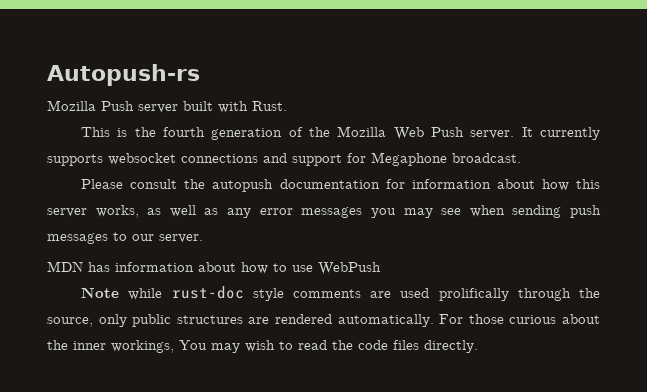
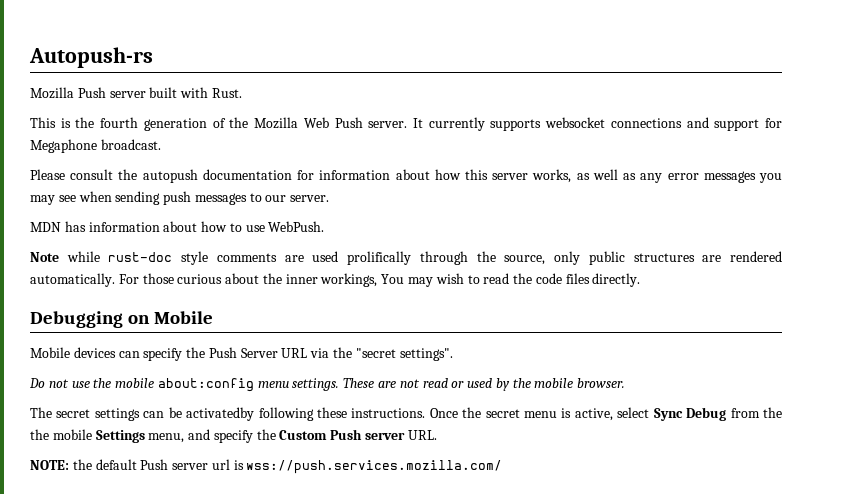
- MDN has information about how to use WebPush
+ MDN has information about how to use WebPush.
+ Debugging on Mobile
+ Mobile devices can specify the Push Server URL via the "secret settings".
+ Do not use the mobile about:config menu settings. These are not read or used by the mobile browser.
+ The secret settings can be activatedby following these instructions. Once the secret menu is active, select Sync Debug from the the mobile Settings menu, and specify the Custom Push server URL.
+ NOTE: the default Push server url is wss://push.services.mozilla.com/

